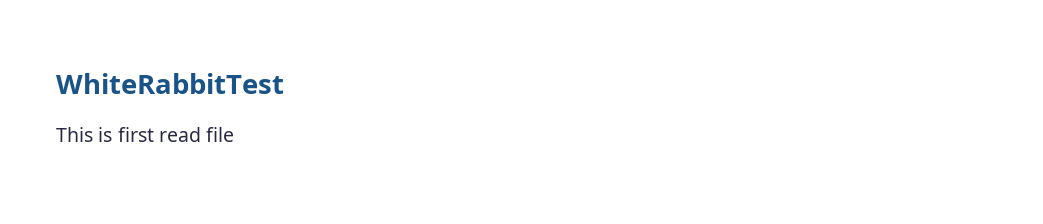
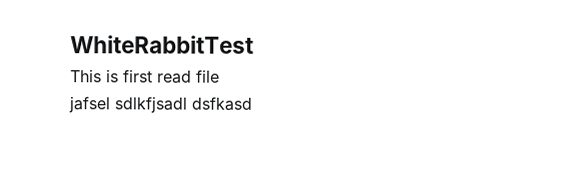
+ jafsel sdlkfjsadl dsfkasd

